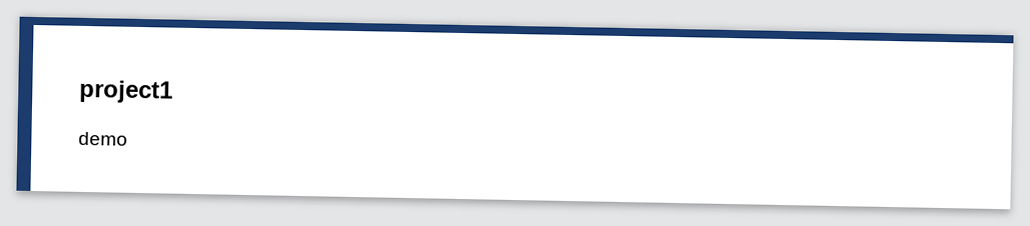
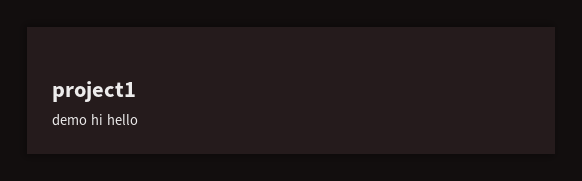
- demo
+ demo hi hello

